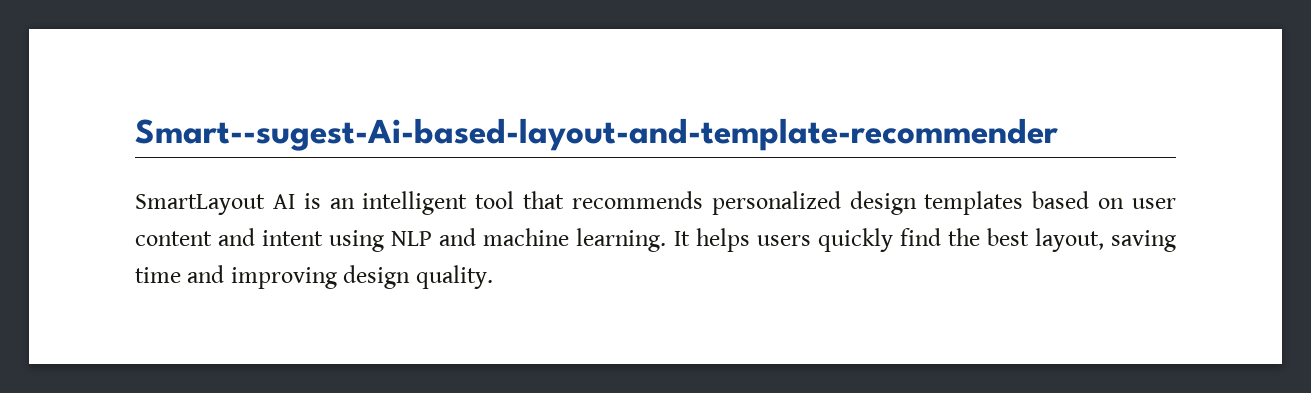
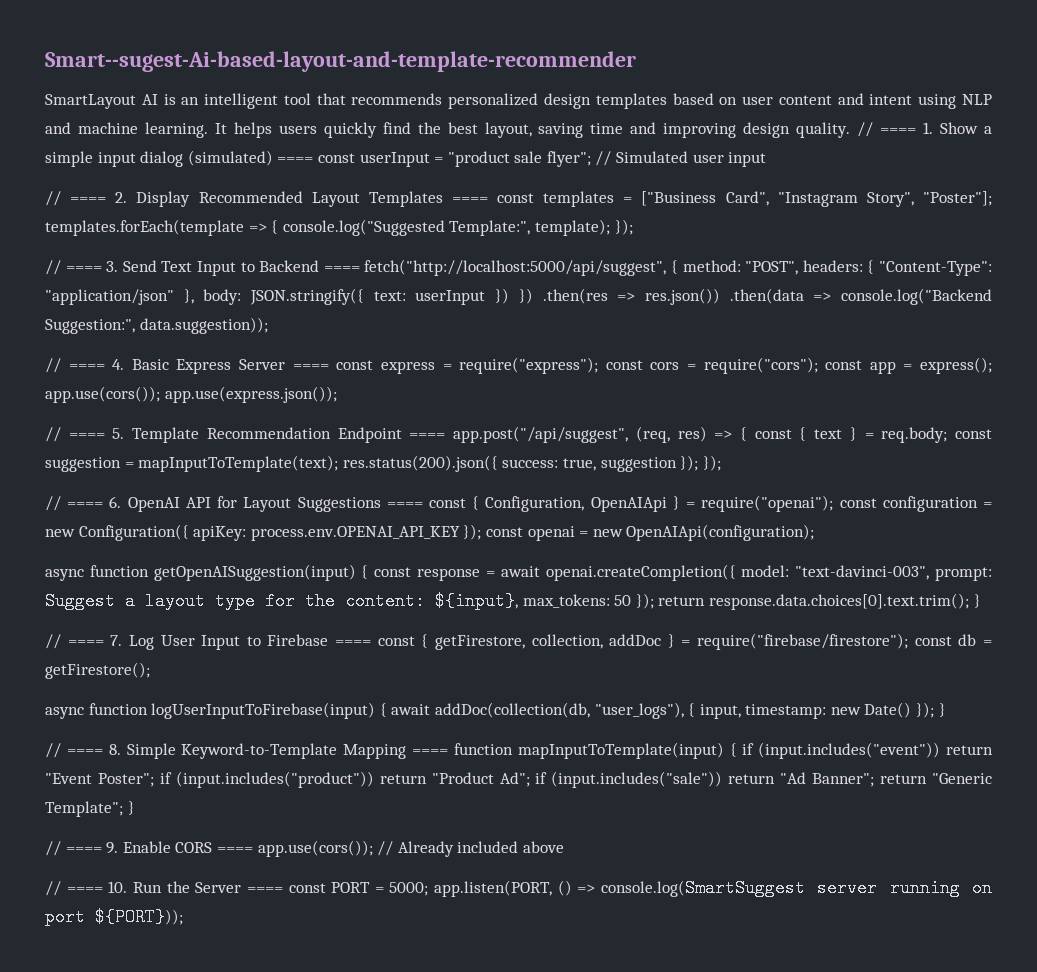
+ // ==== 1. Show a simple input dialog (simulated) ==== const userInput = "product sale flyer"; // Simulated user input
+ // ==== 2. Display Recommended Layout Templates ==== const templates = ["Business Card", "Instagram Story", "Poster"]; templates.forEach(template => { console.log("Suggested Template:", template); });
+ // ==== 3. Send Text Input to Backend ==== fetch("http://localhost:5000/api/suggest", { method: "POST", headers: { "Content-Type": "application/json" }, body: JSON.stringify({ text: userInput }) }) .then(res => res.json()) .then(data => console.log("Backend Suggestion:", data.suggestion));
+ // ==== 4. Basic Express Server ==== const express = require("express"); const cors = require("cors"); const app = express(); app.use(cors()); app.use(express.json());
+ // ==== 5. Template Recommendation Endpoint ==== app.post("/api/suggest", (req, res) => { const { text } = req.body; const suggestion = mapInputToTemplate(text); res.status(200).json({ success: true, suggestion }); });
+ // ==== 6. OpenAI API for Layout Suggestions ==== const { Configuration, OpenAIApi } = require("openai"); const configuration = new Configuration({ apiKey: process.env.OPENAI_API_KEY }); const openai = new OpenAIApi(configuration);
+ async function getOpenAISuggestion(input) { const response = await openai.createCompletion({ model: "text-davinci-003", prompt: Suggest a layout type for the content: ${input}, max_tokens: 50 }); return response.data.choices[0].text.trim(); }
+ // ==== 7. Log User Input to Firebase ==== const { getFirestore, collection, addDoc } = require("firebase/firestore"); const db = getFirestore();
+ async function logUserInputToFirebase(input) { await addDoc(collection(db, "user_logs"), { input, timestamp: new Date() }); }
+ // ==== 8. Simple Keyword-to-Template Mapping ==== function mapInputToTemplate(input) { if (input.includes("event")) return "Event Poster"; if (input.includes("product")) return "Product Ad"; if (input.includes("sale")) return "Ad Banner"; return "Generic Template"; }
+ // ==== 9. Enable CORS ==== app.use(cors()); // Already included above
+ // ==== 10. Run the Server ==== const PORT = 5000; app.listen(PORT, () => console.log(SmartSuggest server running on port ${PORT}));

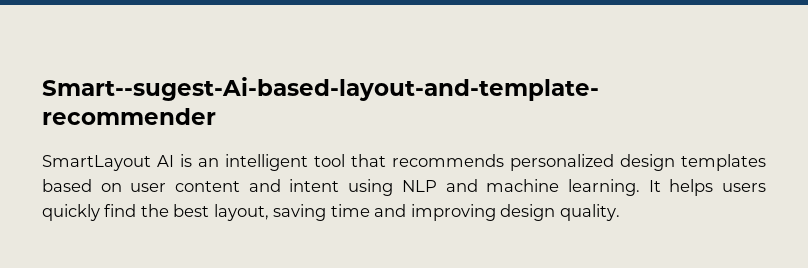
- // ==== 1. Show a simple input dialog (simulated) ==== const userInput = "product sale flyer"; // Simulated user input
- // ==== 2. Display Recommended Layout Templates ==== const templates = ["Business Card", "Instagram Story", "Poster"]; templates.forEach(template => { console.log("Suggested Template:", template); });
- // ==== 3. Send Text Input to Backend ==== fetch("http://localhost:5000/api/suggest", { method: "POST", headers: { "Content-Type": "application/json" }, body: JSON.stringify({ text: userInput }) }) .then(res => res.json()) .then(data => console.log("Backend Suggestion:", data.suggestion));
- // ==== 4. Basic Express Server ==== const express = require("express"); const cors = require("cors"); const app = express(); app.use(cors()); app.use(express.json());
- // ==== 5. Template Recommendation Endpoint ==== app.post("/api/suggest", (req, res) => { const { text } = req.body; const suggestion = mapInputToTemplate(text); res.status(200).json({ success: true, suggestion }); });
- // ==== 6. OpenAI API for Layout Suggestions ==== const { Configuration, OpenAIApi } = require("openai"); const configuration = new Configuration({ apiKey: process.env.OPENAI_API_KEY }); const openai = new OpenAIApi(configuration);
- async function getOpenAISuggestion(input) { const response = await openai.createCompletion({ model: "text-davinci-003", prompt: Suggest a layout type for the content: ${input}, max_tokens: 50 }); return response.data.choices[0].text.trim(); }
- // ==== 7. Log User Input to Firebase ==== const { getFirestore, collection, addDoc } = require("firebase/firestore"); const db = getFirestore();
- async function logUserInputToFirebase(input) { await addDoc(collection(db, "user_logs"), { input, timestamp: new Date() }); }
- // ==== 8. Simple Keyword-to-Template Mapping ==== function mapInputToTemplate(input) { if (input.includes("event")) return "Event Poster"; if (input.includes("product")) return "Product Ad"; if (input.includes("sale")) return "Ad Banner"; return "Generic Template"; }
- // ==== 9. Enable CORS ==== app.use(cors()); // Already included above
- // ==== 10. Run the Server ==== const PORT = 5000; app.listen(PORT, () => console.log(SmartSuggest server running on port ${PORT}));

